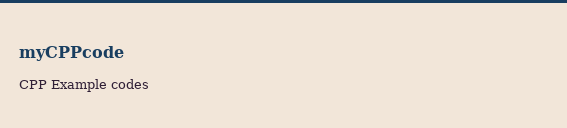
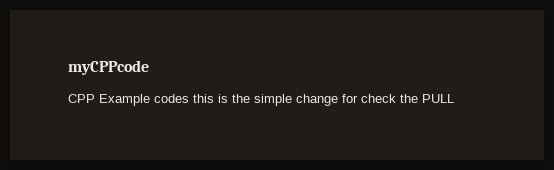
- CPP Example codes
+ CPP Example codes this is the simple change for check the PULL

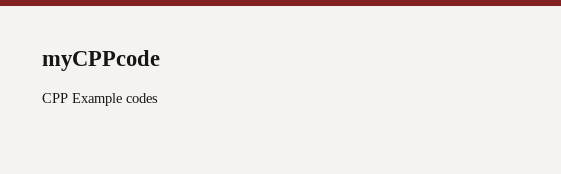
- CPP Example codes this is the simple change for check the PULL
+ CPP Example codes

